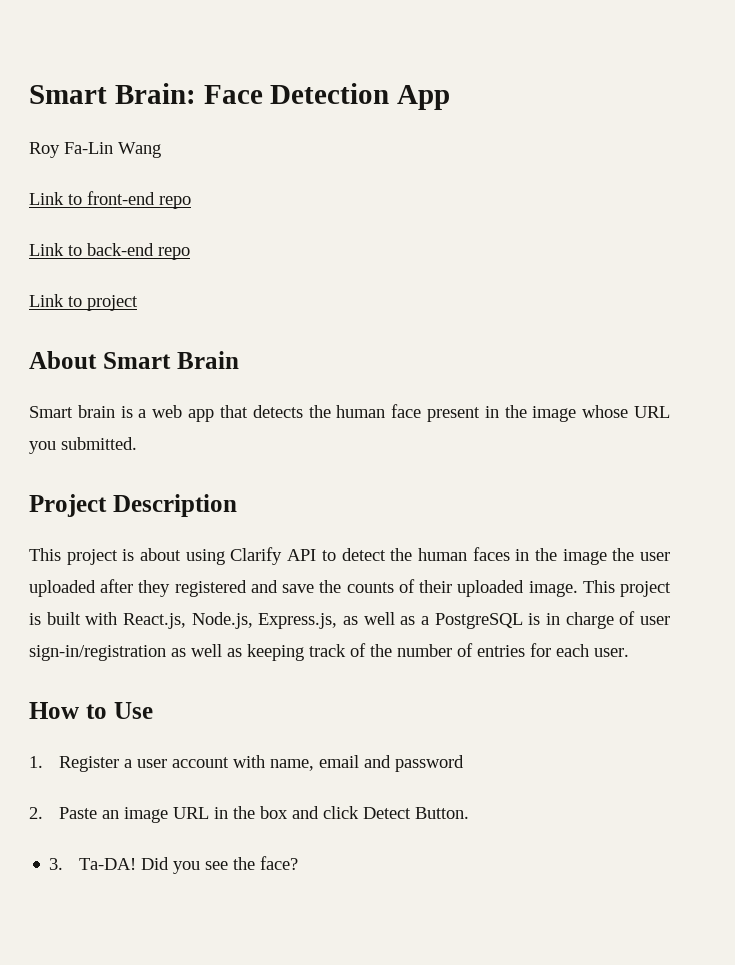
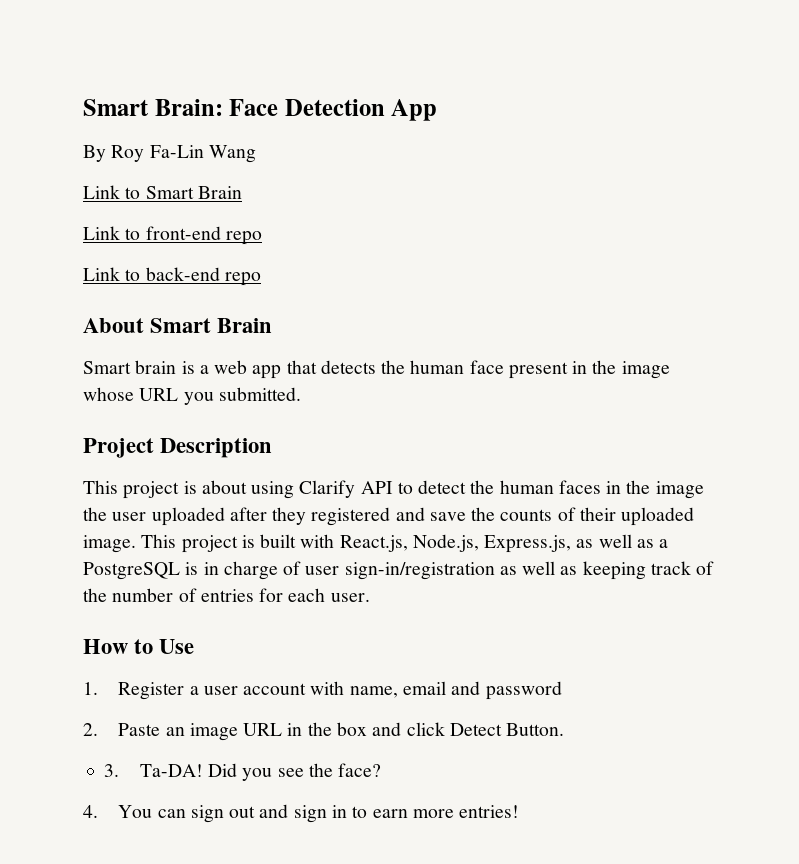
- Roy Fa-Lin Wang
+ By Roy Fa-Lin Wang
+ Link to Smart Brain
- Link to project
+ 4. You can sign out and sign in to earn more entries!

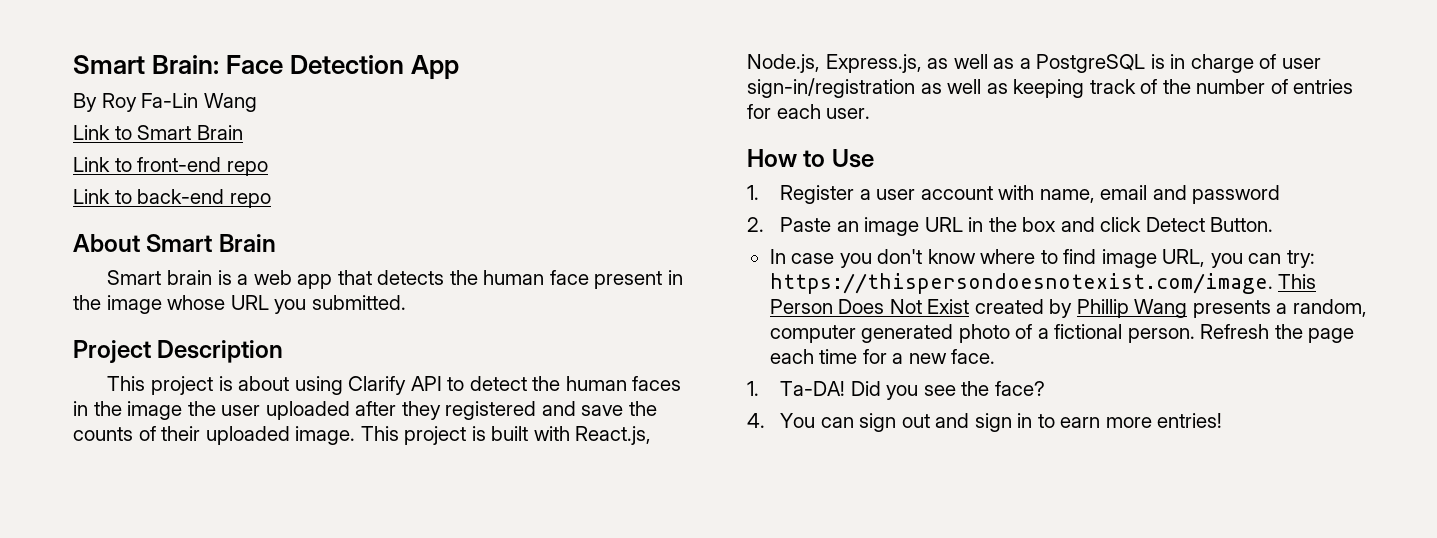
- 3. Ta-DA!
+ In case you don't know where to find image URL, you can try: https://thispersondoesnotexist.com/image. This Person Does Not Exist created by Phillip Wang presents a random, computer generated photo of a fictional person. Refresh the page each time for a new face.
+ 1. Ta-DA!

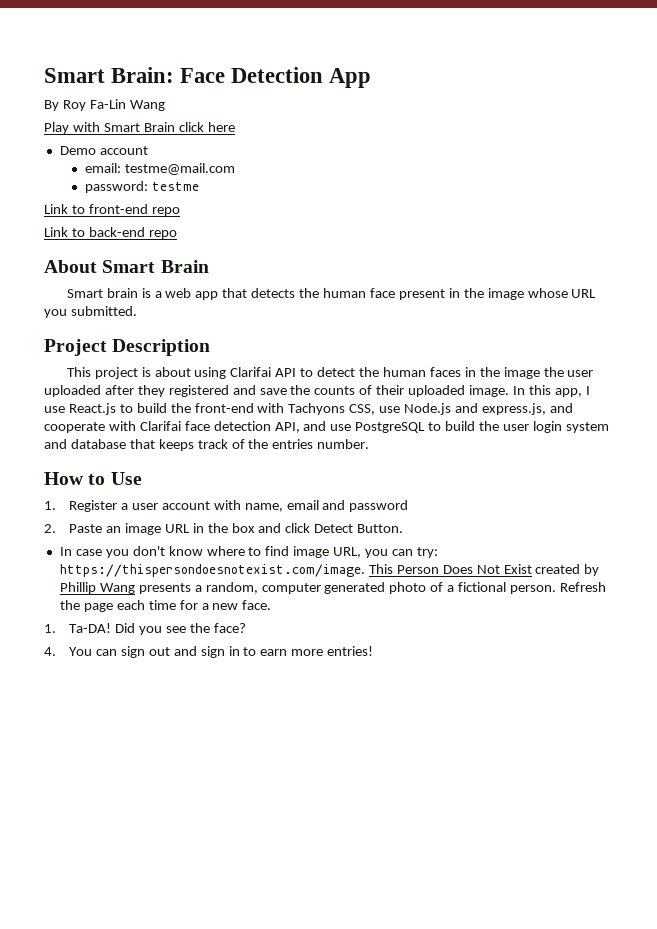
- Link to Smart Brain
+ Play with Smart Brain click here
+ Demo account
+ email: testme@mail.com
+ password: testme
- This project is about using Clarify API to detect the human faces in the image the user uploaded after they registered and save the counts of their uploaded image.
+ This project is about using Clarifai API to detect the human faces in the image the user uploaded after they registered and save the counts of their uploaded image.
- This project is built with React.js, Node.js, Express.js, as well as a PostgreSQL is in charge of user sign-in/registration as well as keeping track of the number of entries for each user.
+ In this app, I use React.js to build the front-end with Tachyons CSS, use Node.js and express.js, and cooperate with Clarifai face detection API, and use PostgreSQL to build the user login system and database that keeps track of the entries number.

